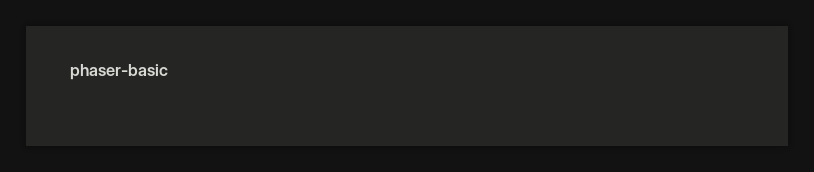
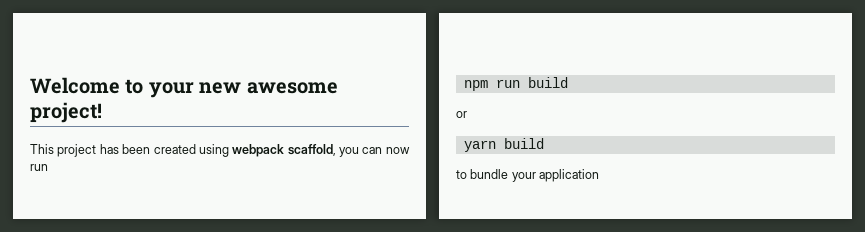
- phaser-basic
+ Welcome to your new awesome project!
+ This project has been created using webpack scaffold, you can now run
+ npm run build
+ or
+ yarn build
+ to bundle your application

